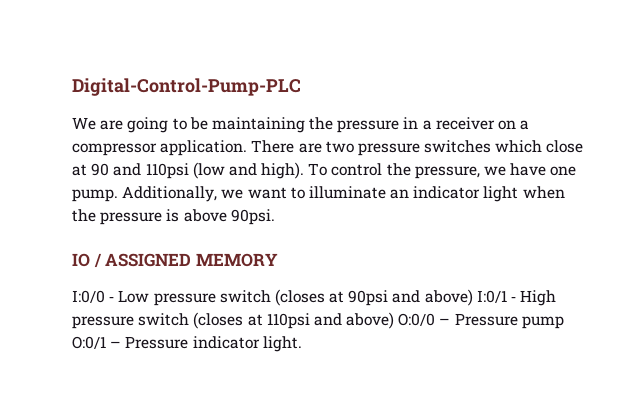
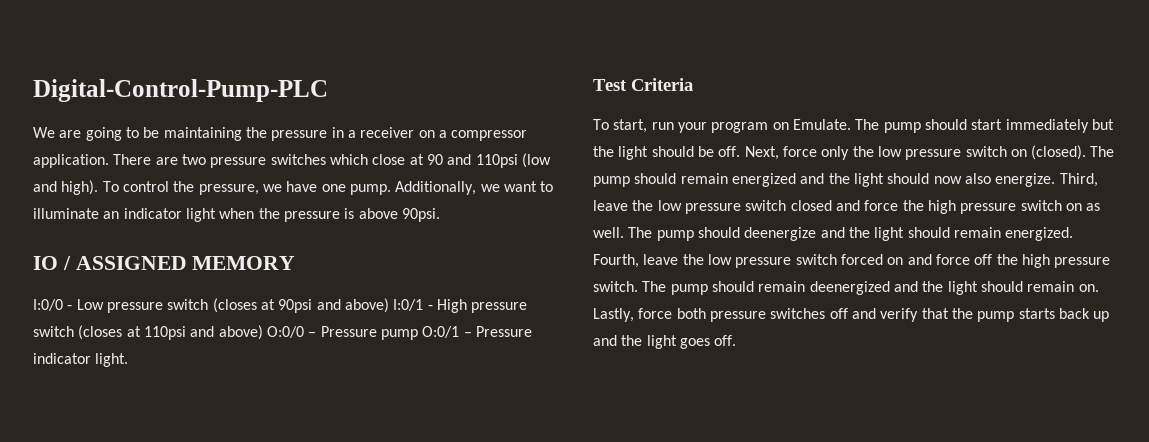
+ Test Criteria
+ To start, run your program on Emulate. The pump should start immediately but the light should be off. Next, force only the low pressure switch on (closed). The pump should remain energized and the light should now also energize. Third, leave the low pressure switch closed and force the high pressure switch on as well. The pump should deenergize and the light should remain energized. Fourth, leave the low pressure switch forced on and force off the high pressure switch. The pump should remain deenergized and the light should remain on. Lastly, force both pressure switches off and verify that the pump starts back up and the light goes off.

